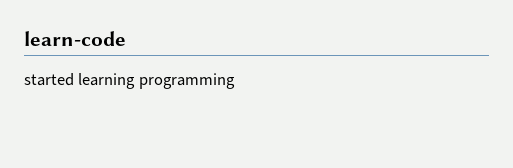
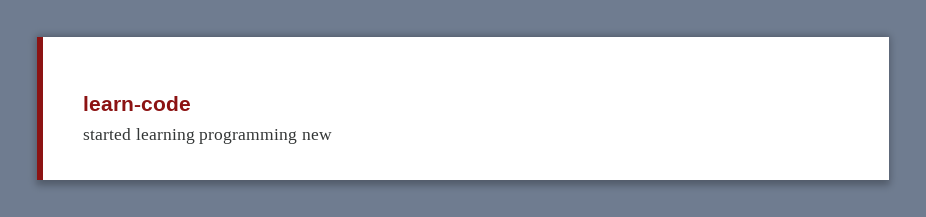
- started learning programming
+ started learning programming new

